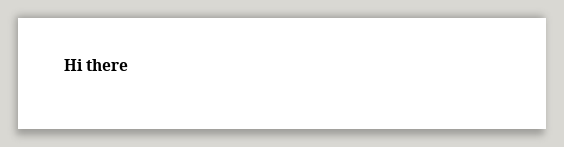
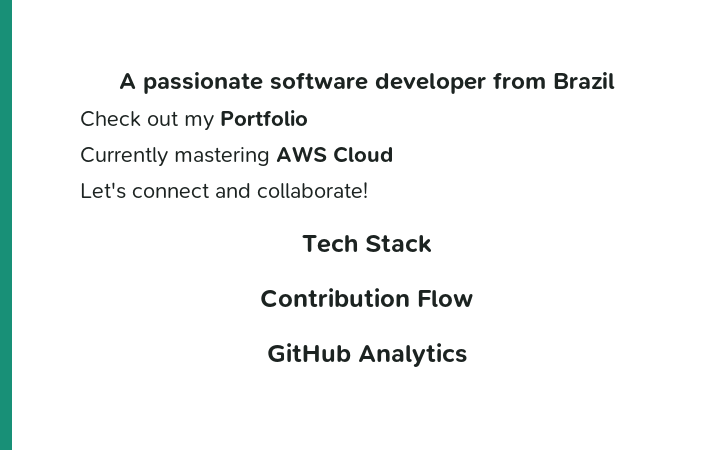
- Hi there
+ A passionate software developer from Brazil
+ Check out my Portfolio
+ Currently mastering AWS Cloud
+ Let's connect and collaborate!
+ Tech Stack
+ Contribution Flow
+ GitHub Analytics

